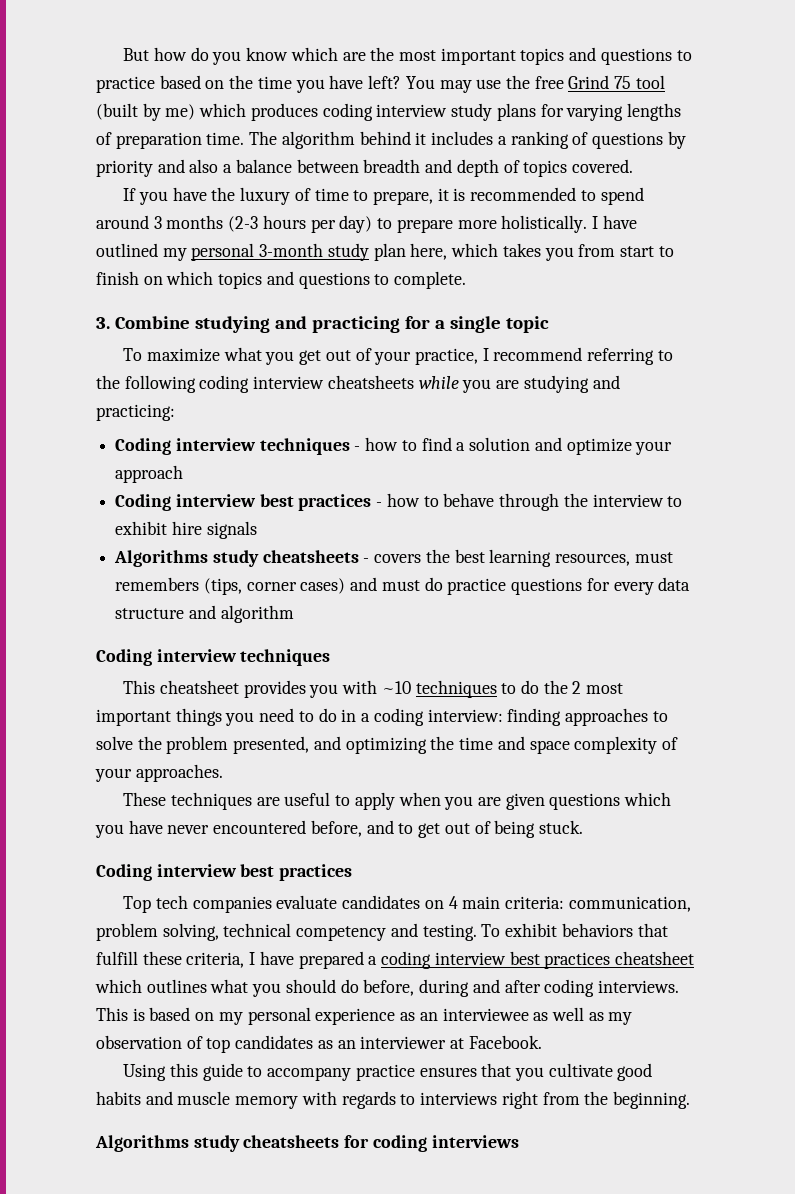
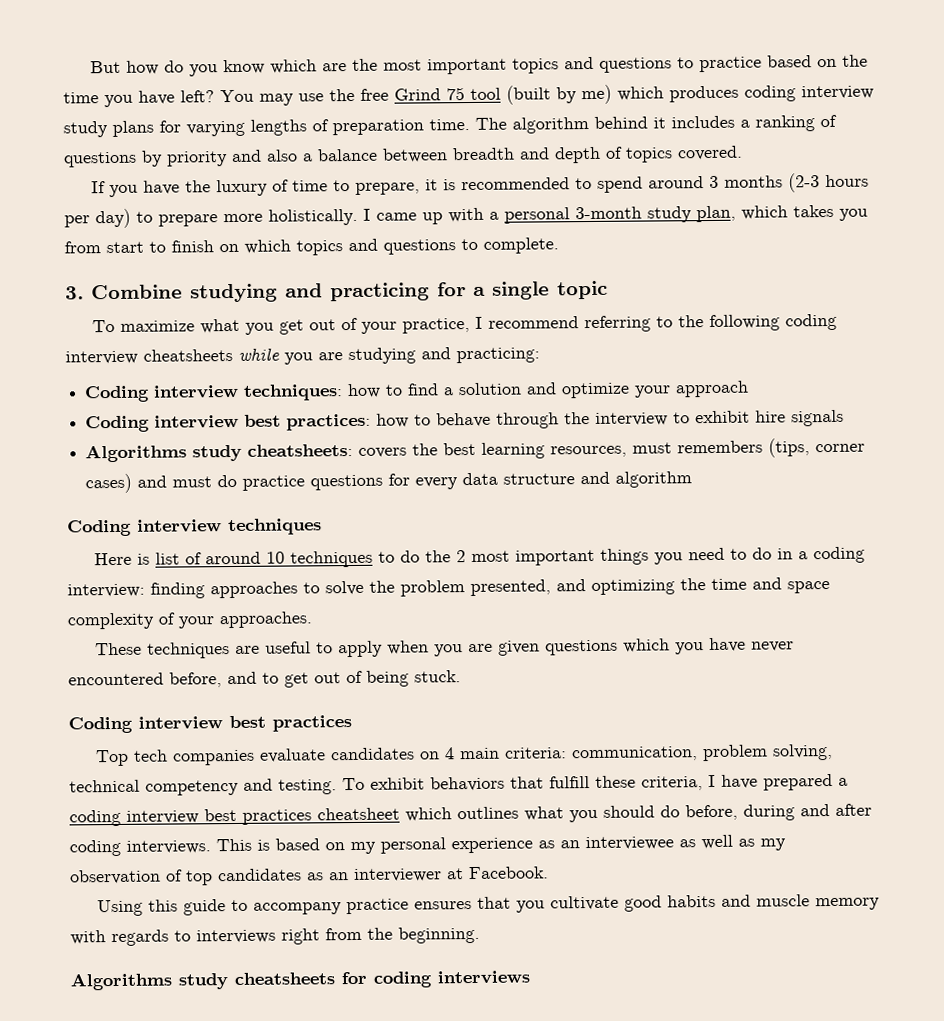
- I have outlined my personal 3-month study plan here, which takes you from start to finish on which topics and questions to complete.
+ I came up with a personal 3-month study plan, which takes you from start to finish on which topics and questions to complete.
- Coding interview techniques - how to find a solution and optimize your approach
+ Coding interview techniques: how to find a solution and optimize your approach
- Coding interview best practices - how to behave through the interview to exhibit hire signals
+ Coding interview best practices: how to behave through the interview to exhibit hire signals
- Algorithms study cheatsheets - covers the best learning resources, must remembers (tips, corner cases) and must do practice questions for every data structure and algorithm
+ Algorithms study cheatsheets: covers the best learning resources, must remembers (tips, corner cases) and must do practice questions for every data structure and algorithm
- This cheatsheet provides you with ~10 techniques to do the 2 most important things you need to do in a coding interview: finding approaches to solve the problem presented, and optimizing the time and space complexity of your approaches.
+ Here is list of around 10 techniques to do the 2 most important things you need to do in a coding interview: finding approaches to solve the problem presented, and optimizing the time and space complexity of your approaches.

